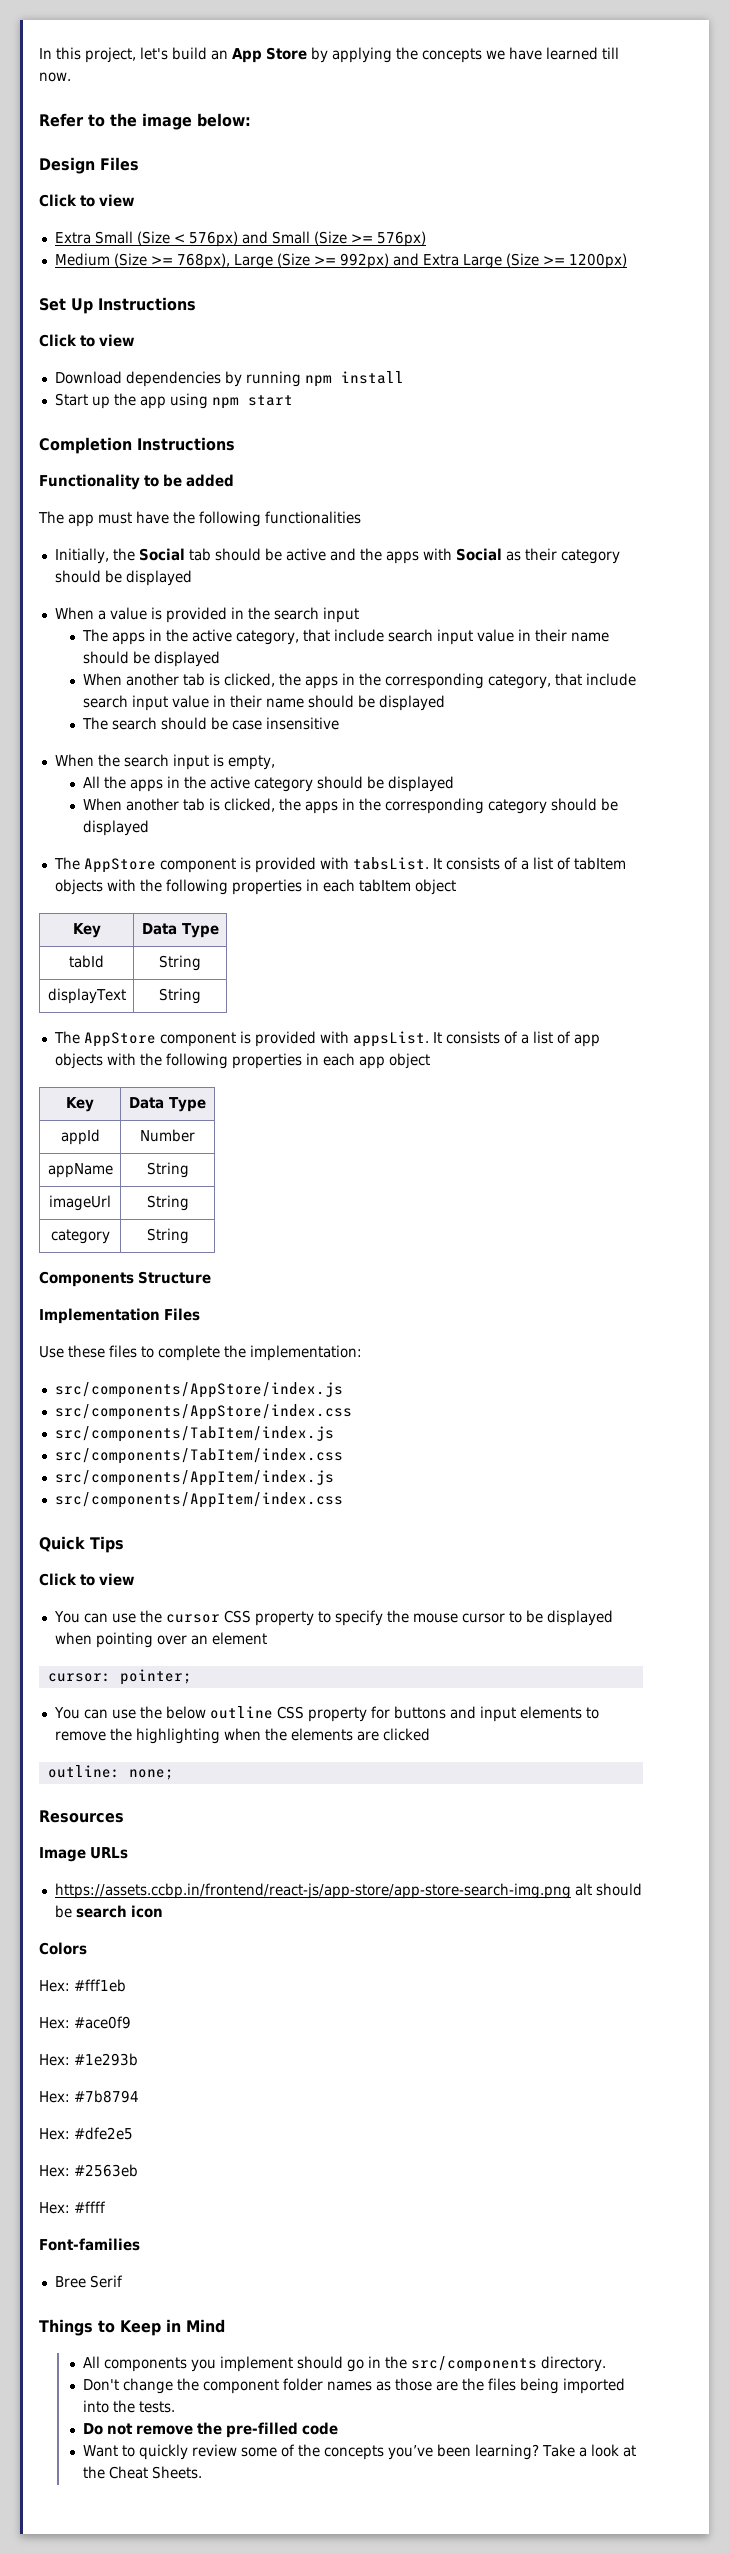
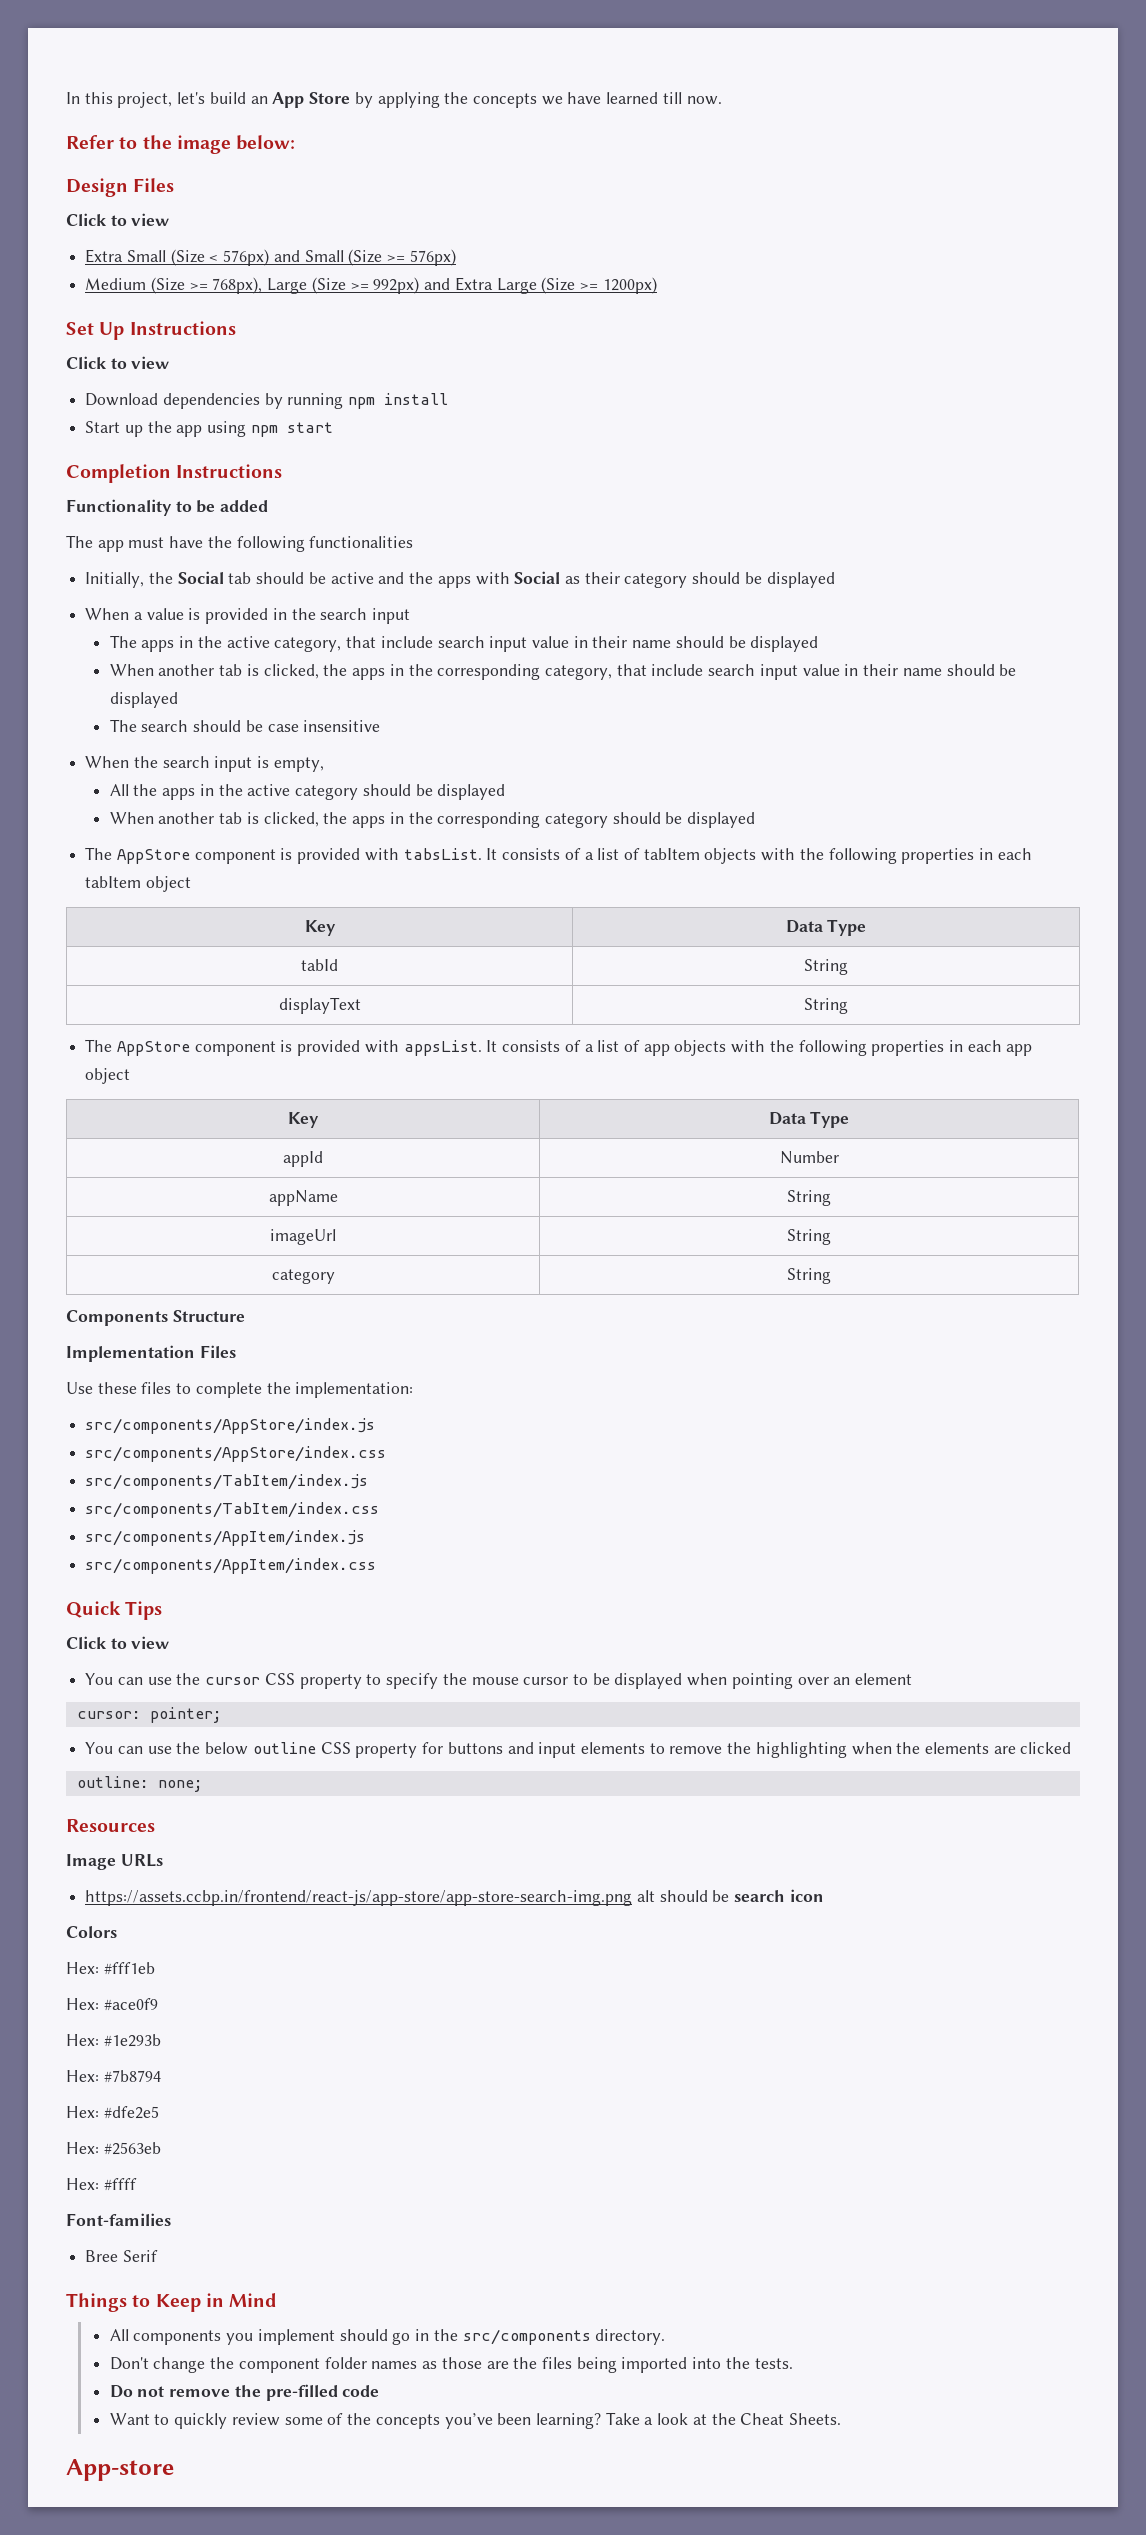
+ App-store

